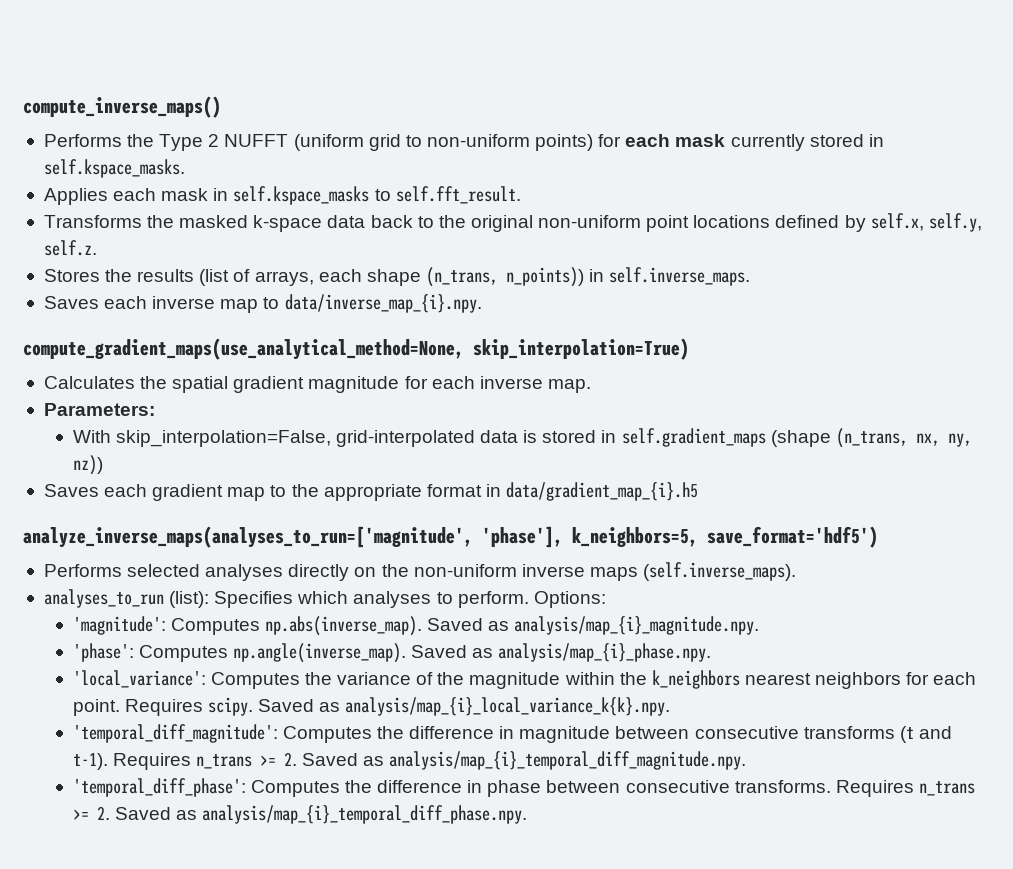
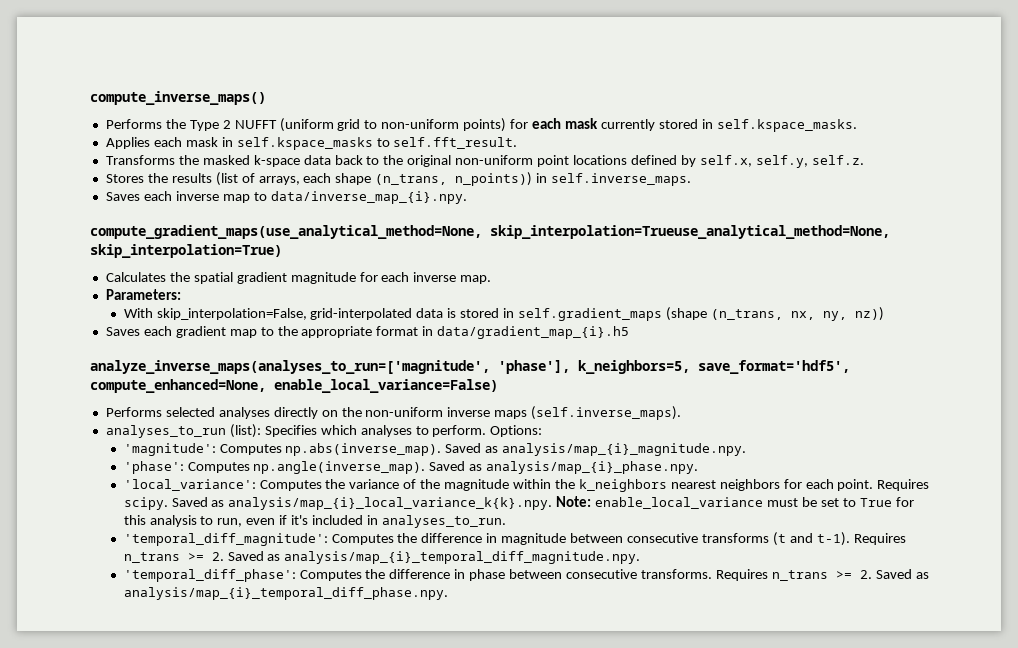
- compute_gradient_maps(use_analytical_method=None, skip_interpolation=True)
+ compute_gradient_maps(use_analytical_method=None, skip_interpolation=Trueuse_analytical_method=None, skip_interpolation=True)
- analyze_inverse_maps(analyses_to_run=['magnitude', 'phase'], k_neighbors=5, save_format='hdf5')
+ analyze_inverse_maps(analyses_to_run=['magnitude', 'phase'], k_neighbors=5, save_format='hdf5', compute_enhanced=None, enable_local_variance=False)
- Saved as analysis/map_{i}_local_variance_k{k}.npy.
+ Saved as analysis/map_{i}_local_variance_k{k}.npy. Note: enable_local_variance must be set to True for this analysis to run, even if it's included in analyses_to_run.

